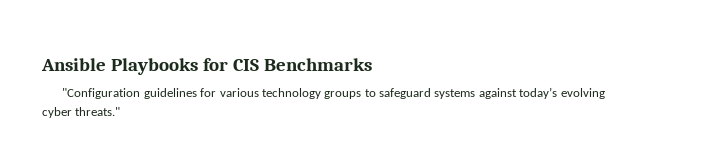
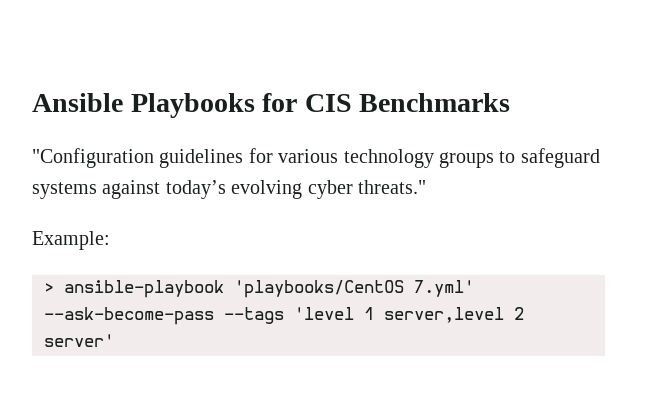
+ Example:
+ > ansible-playbook 'playbooks/CentOS 7.yml' --ask-become-pass --tags 'level 1 server,level 2 server'

